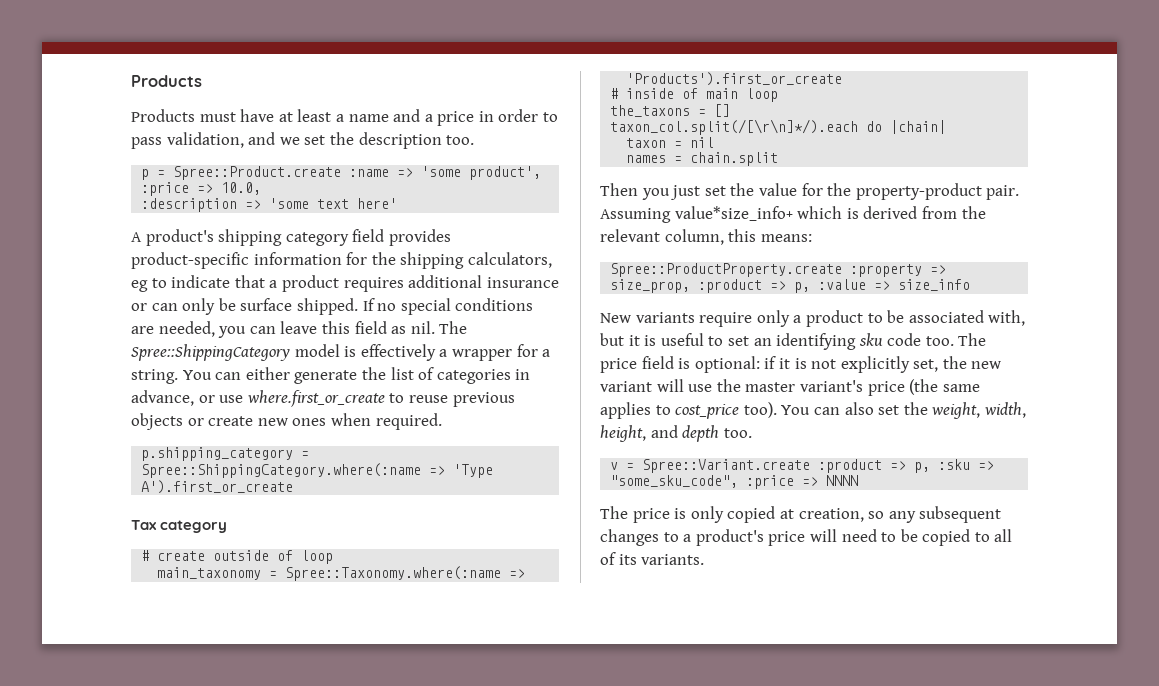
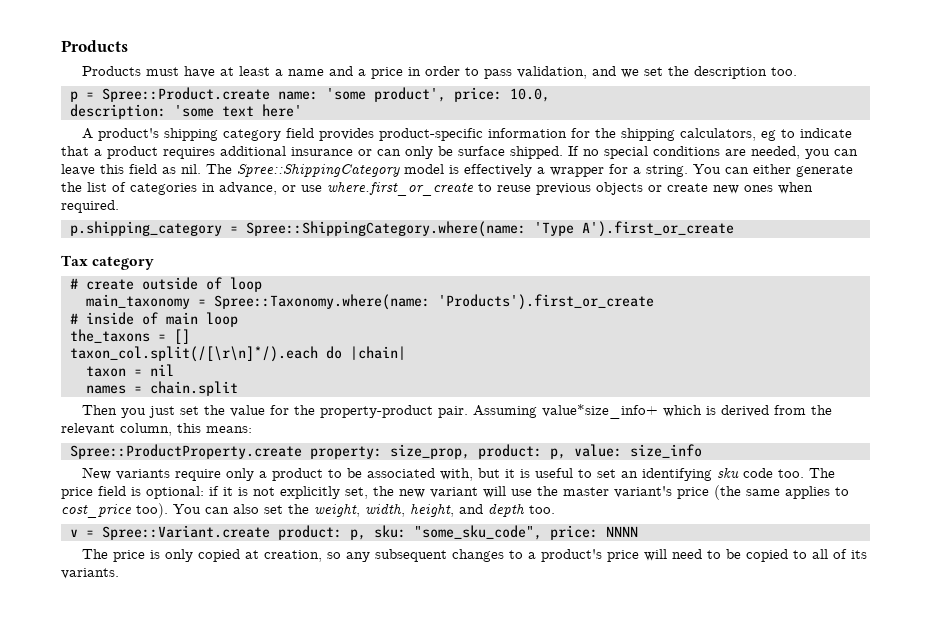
- p = Spree::Product.create :name => 'some product', :price => 10.0,
+ p = Spree::Product.create name: 'some product', price: 10.0,
- :description => 'some text here'
+ description: 'some text here'
- p.shipping_category = Spree::ShippingCategory.where(:name => 'Type A').first_or_create
+ p.shipping_category = Spree::ShippingCategory.where(name: 'Type A').first_or_create
- main_taxonomy = Spree::Taxonomy.where(:name => 'Products').first_or_create
+ main_taxonomy = Spree::Taxonomy.where(name: 'Products').first_or_create
- Spree::ProductProperty.create :property => size_prop, :product => p, :value => size_info
+ Spree::ProductProperty.create property: size_prop, product: p, value: size_info
- v = Spree::Variant.create :product => p, :sku => "some_sku_code", :price => NNNN
+ v = Spree::Variant.create product: p, sku: "some_sku_code", price: NNNN

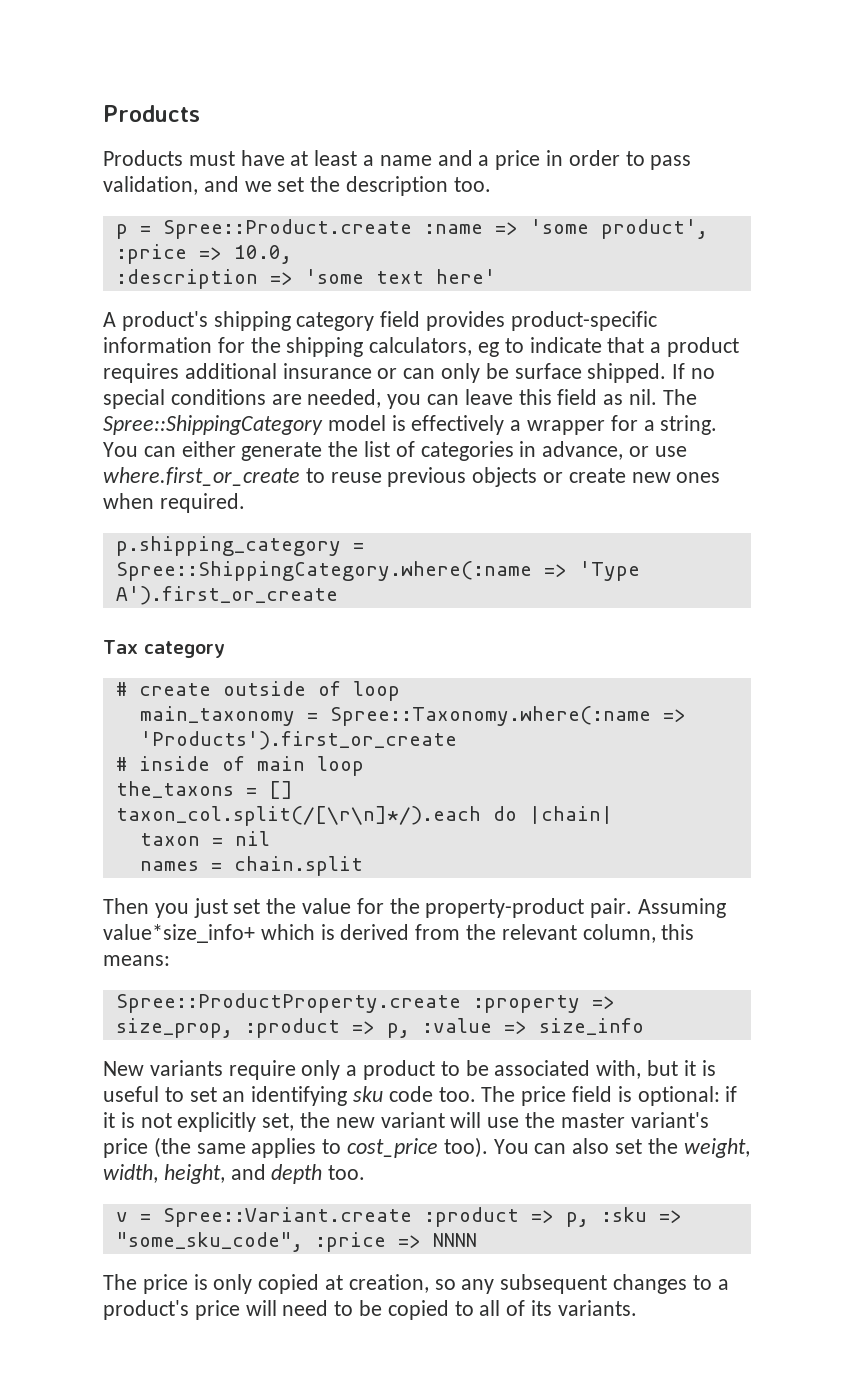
- p = Spree::Product.create name: 'some product', price: 10.0,
+ p = Spree::Product.create :name => 'some product', :price => 10.0,
- description: 'some text here'
+ :description => 'some text here'
- p.shipping_category = Spree::ShippingCategory.where(name: 'Type A').first_or_create
+ p.shipping_category = Spree::ShippingCategory.where(:name => 'Type A').first_or_create
- main_taxonomy = Spree::Taxonomy.where(name: 'Products').first_or_create
+ main_taxonomy = Spree::Taxonomy.where(:name => 'Products').first_or_create
- Spree::ProductProperty.create property: size_prop, product: p, value: size_info
+ Spree::ProductProperty.create :property => size_prop, :product => p, :value => size_info
- v = Spree::Variant.create product: p, sku: "some_sku_code", price: NNNN
+ v = Spree::Variant.create :product => p, :sku => "some_sku_code", :price => NNNN

